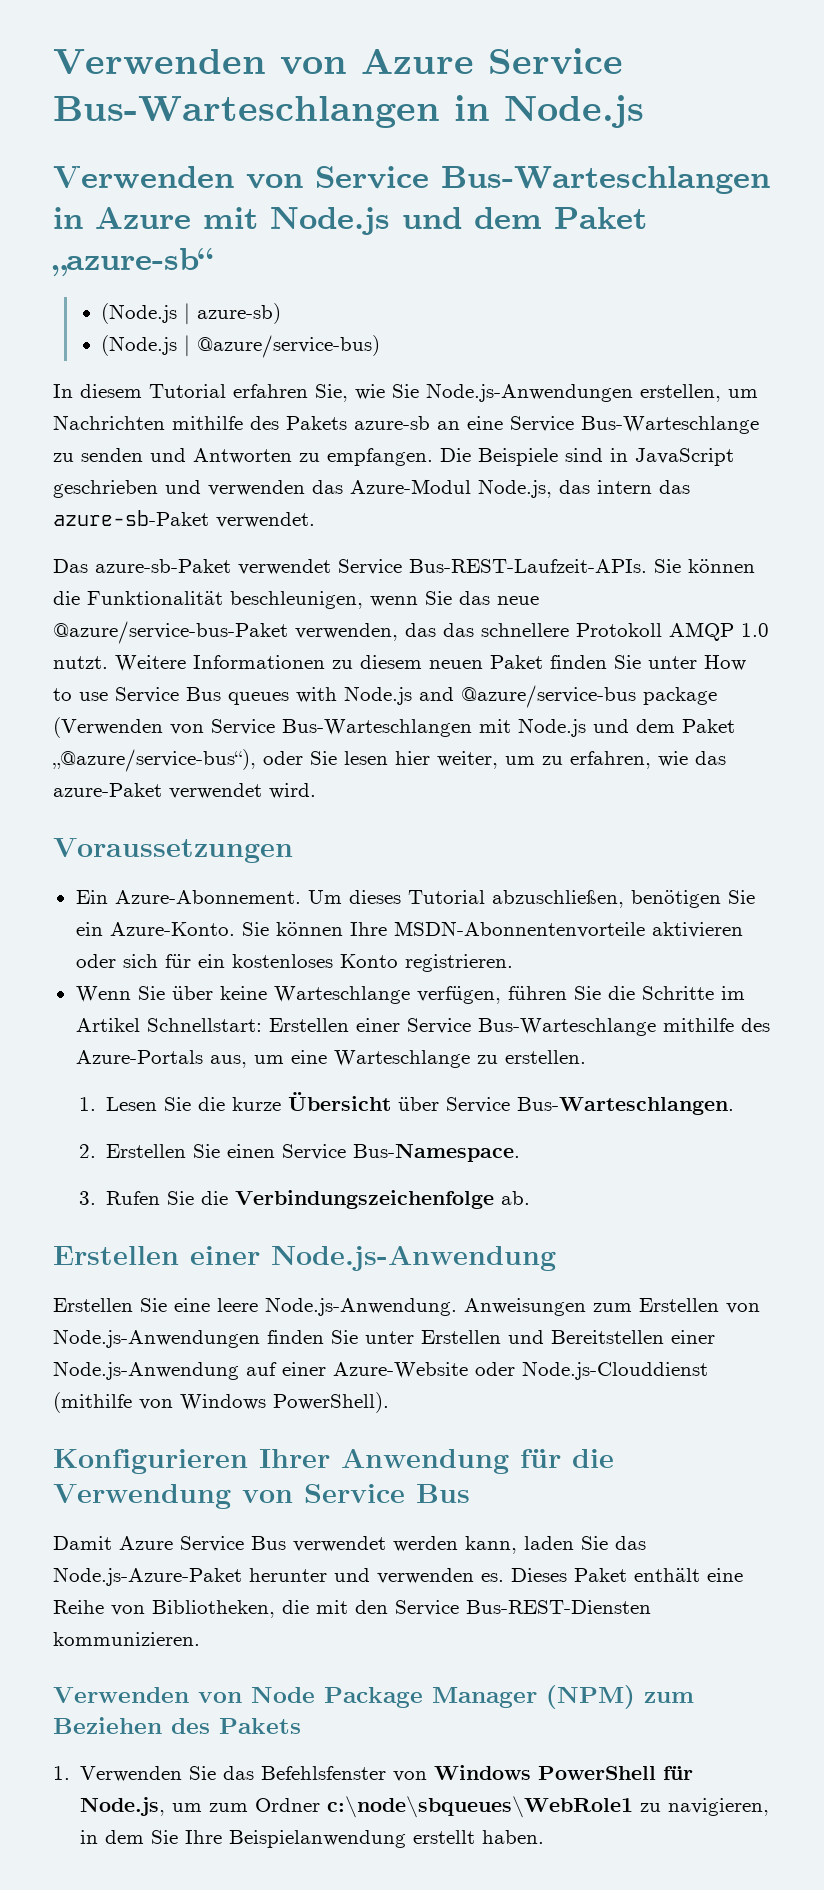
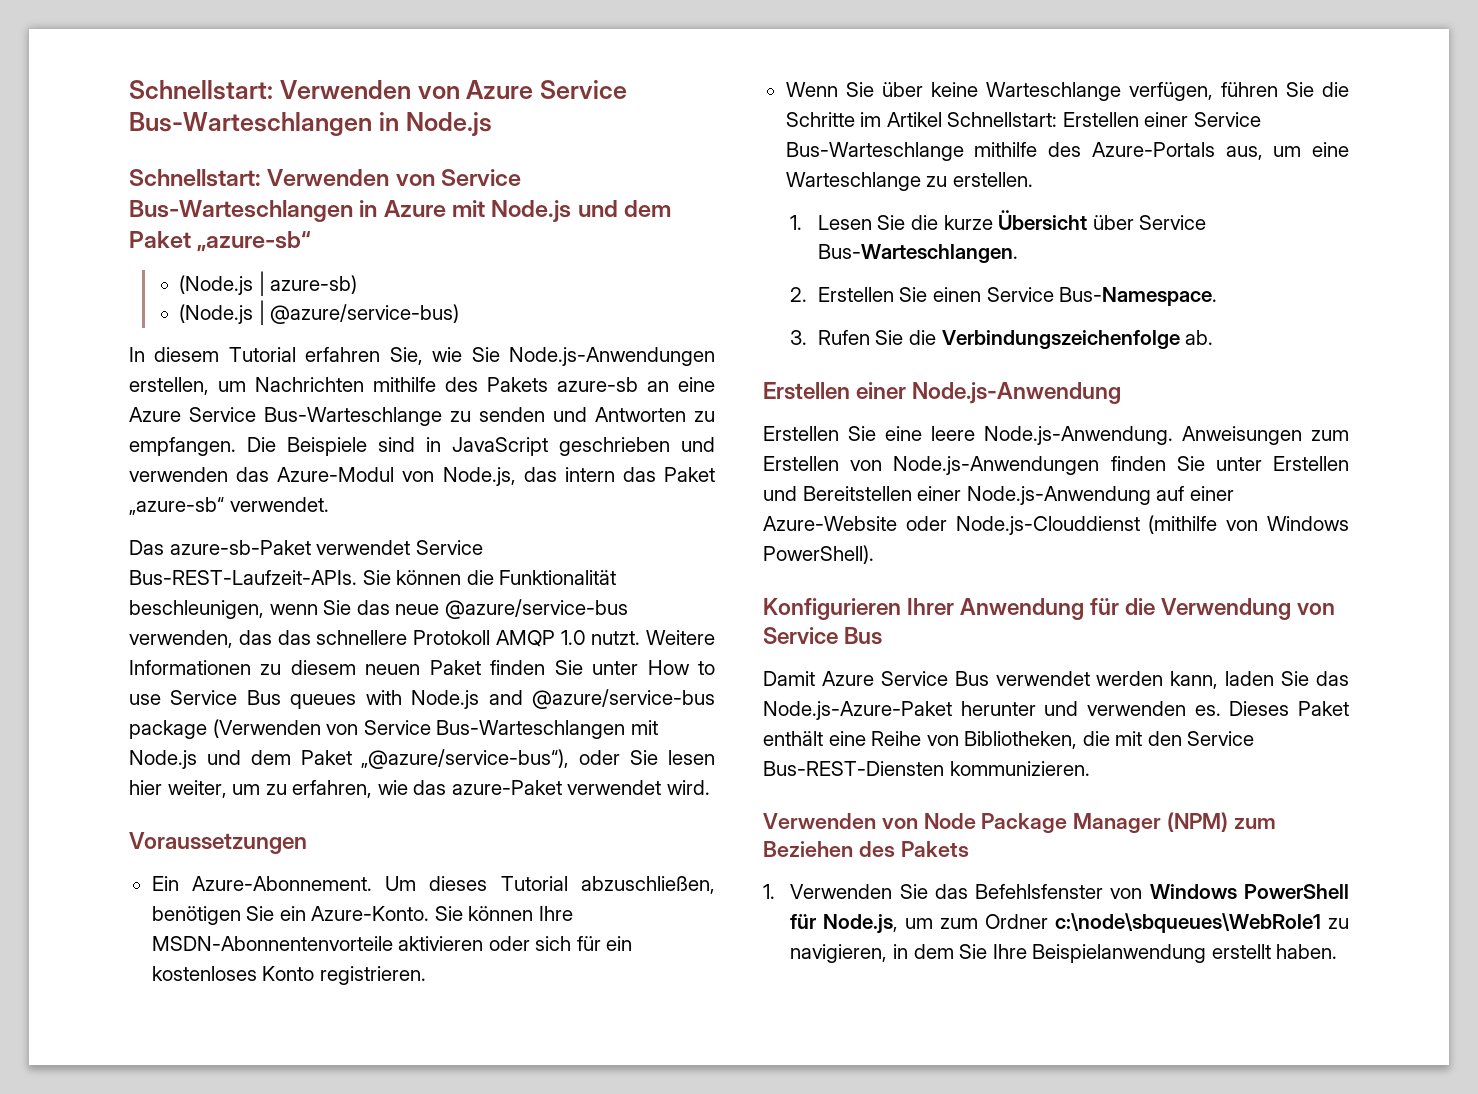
- Verwenden von Azure Service Bus-Warteschlangen in Node.js
+ Schnellstart: Verwenden von Azure Service Bus-Warteschlangen in Node.js
- Verwenden von Service Bus-Warteschlangen in Azure mit Node.js und dem Paket „azure-sb“
+ Schnellstart: Verwenden von Service Bus-Warteschlangen in Azure mit Node.js und dem Paket „azure-sb“
- In diesem Tutorial erfahren Sie, wie Sie Node.js-Anwendungen erstellen, um Nachrichten mithilfe des Pakets azure-sb an eine Service Bus-Warteschlange zu senden und Antworten zu empfangen.
+ In diesem Tutorial erfahren Sie, wie Sie Node.js-Anwendungen erstellen, um Nachrichten mithilfe des Pakets azure-sb an eine Azure Service Bus-Warteschlange zu senden und Antworten zu empfangen.
- Die Beispiele sind in JavaScript geschrieben und verwenden das Azure-Modul Node.js, das intern das azure-sb-Paket verwendet.
+ Die Beispiele sind in JavaScript geschrieben und verwenden das Azure-Modul von Node.js, das intern das Paket „azure-sb“ verwendet.
- Sie können die Funktionalität beschleunigen, wenn Sie das neue @azure/service-bus-Paket verwenden, das das schnellere Protokoll AMQP 1.0 nutzt.
+ Sie können die Funktionalität beschleunigen, wenn Sie das neue @azure/service-bus verwenden, das das schnellere Protokoll AMQP 1.0 nutzt.

